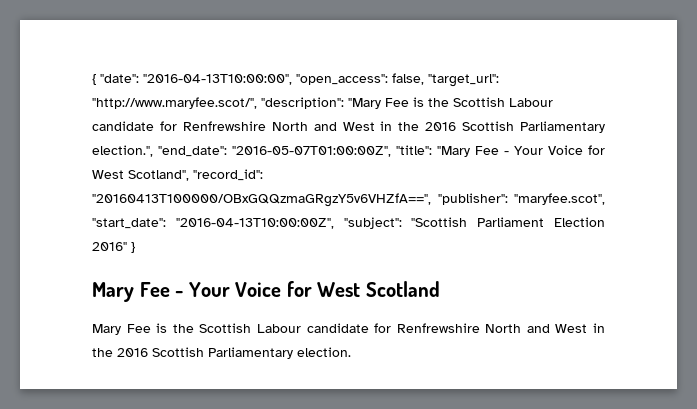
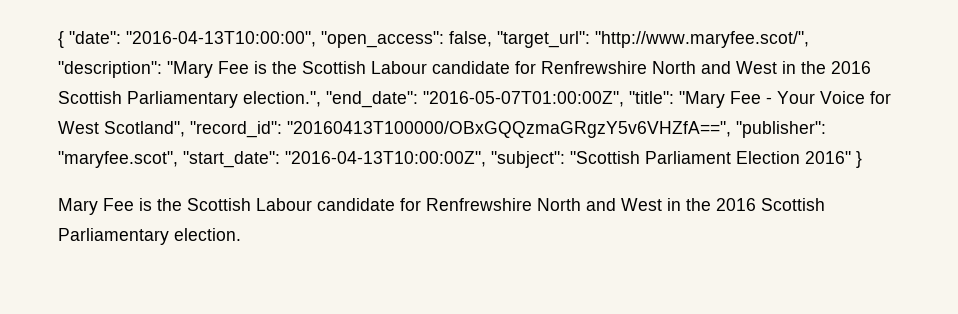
- Mary Fee - Your Voice for West Scotland

